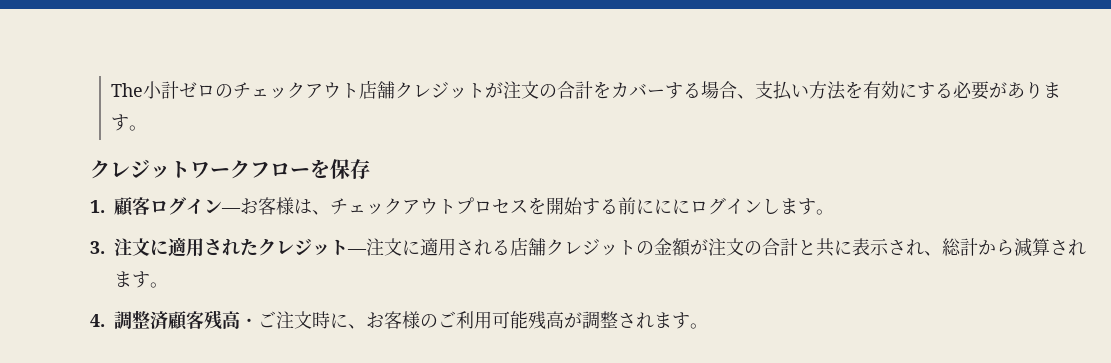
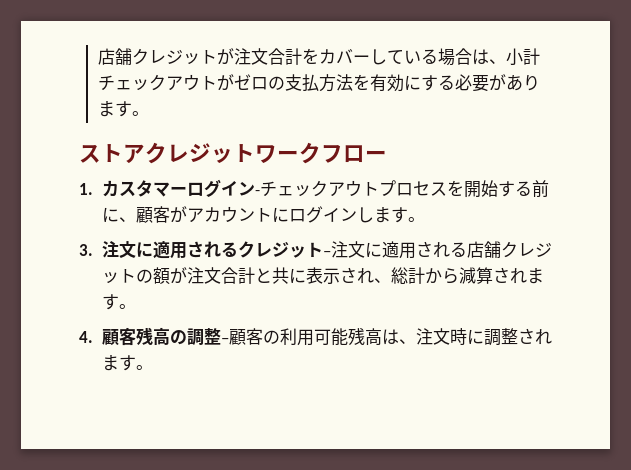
- The小計ゼロのチェックアウト店舗クレジットが注文の合計をカバーする場合、支払い方法を有効にする必要があります。
+ 店舗クレジットが注文合計をカバーしている場合は、小計チェックアウトがゼロの支払方法を有効にする必要があります。
- クレジットワークフローを保存
+ ストアクレジットワークフロー
- 1.顧客ログイン—お客様は、チェックアウトプロセスを開始する前にににログインします。
+ 1.カスタマーログイン-チェックアウトプロセスを開始する前に、顧客がアカウントにログインします。
- 3.注文に適用されたクレジット—注文に適用される店舗クレジットの金額が注文の合計と共に表示され、総計から減算されます。
+ 3.注文に適用されるクレジット–注文に適用される店舗クレジットの額が注文合計と共に表示され、総計から減算されます。
- 4.調整済顧客残高・ご注文時に、お客様のご利用可能残高が調整されます。
+ 4.顧客残高の調整–顧客の利用可能残高は、注文時に調整されます。

